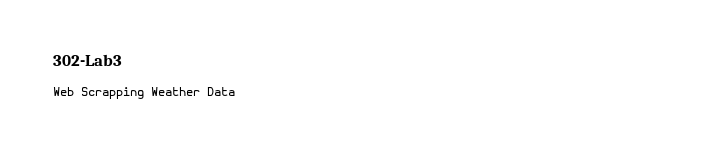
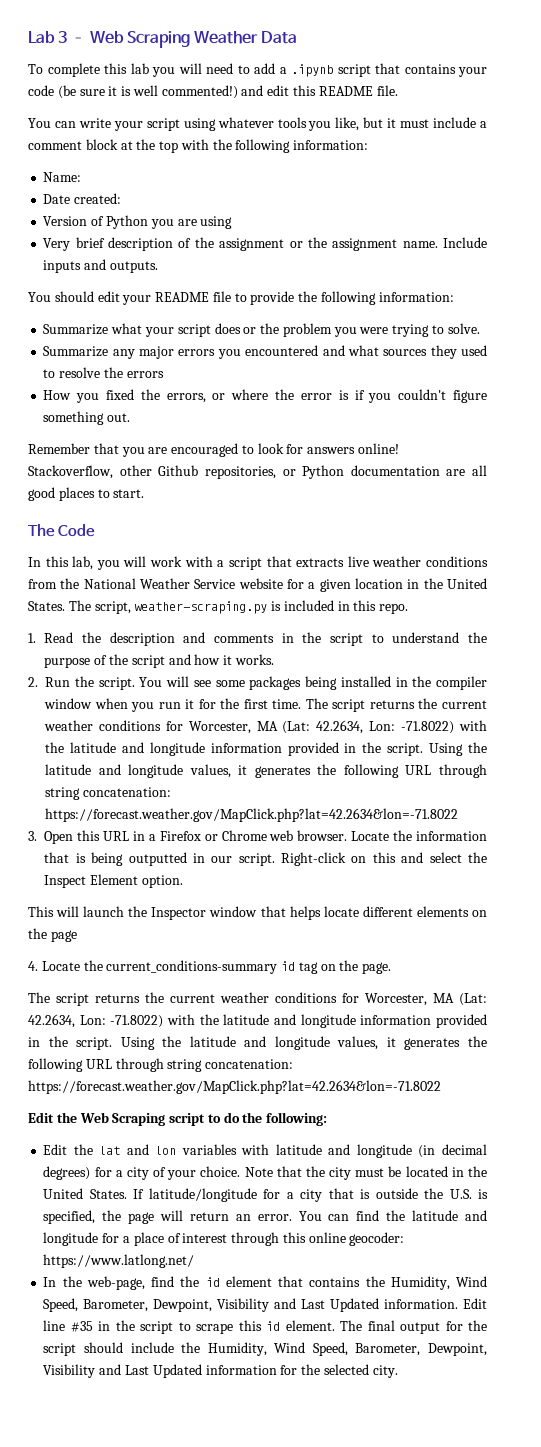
- 302-Lab3
- Web Scrapping Weather Data
+ Lab 3 – Web Scraping Weather Data
+ To complete this lab you will need to add a .ipynb script that contains your code (be sure it is well commented!) and edit this README file.
+ You can write your script using whatever tools you like, but it must include a comment block at the top with the following information:
+ Name:
+ Date created:
+ Version of Python you are using
+ Very brief description of the assignment or the assignment name. Include inputs and outputs.
+ You should edit your README file to provide the following information:
+ Summarize what your script does or the problem you were trying to solve.
+ Summarize any major errors you encountered and what sources they used to resolve the errors
+ How you fixed the errors, or where the error is if you couldn't figure something out.
+ Remember that you are encouraged to look for answers online! Stackoverflow, other Github repositories, or Python documentation are all good places to start.
+ The Code
+ In this lab, you will work with a script that extracts live weather conditions from the National Weather Service website for a given location in the United States. The script, weather-scraping.py is included in this repo.
+ 1. Read the description and comments in the script to understand the purpose of the script and how it works.
+ 2. Run the script. You will see some packages being installed in the compiler window when you run it for the first time. The script returns the current weather conditions for Worcester, MA (Lat: 42.2634, Lon: -71.8022) with the latitude and longitude information provided in the script. Using the latitude and longitude values, it generates the following URL through string concatenation: https://forecast.weather.gov/MapClick.php?lat=42.2634&lon=-71.8022
+ 3. Open this URL in a Firefox or Chrome web browser. Locate the information that is being outputted in our script. Right-click on this and select the Inspect Element option.
+ This will launch the Inspector window that helps locate different elements on the page
+ 4. Locate the current_conditions-summary id tag on the page.
+ The script returns the current weather conditions for Worcester, MA (Lat: 42.2634, Lon: -71.8022) with the latitude and longitude information provided in the script. Using the latitude and longitude values, it generates the following URL through string concatenation: https://forecast.weather.gov/MapClick.php?lat=42.2634&lon=-71.8022
+ Edit the Web Scraping script to do the following:
+ Edit the lat and lon variables with latitude and longitude (in decimal degrees) for a city of your choice. Note that the city must be located in the United States. If latitude/longitude for a city that is outside the U.S. is specified, the page will return an error. You can find the latitude and longitude for a place of interest through this online geocoder: https://www.latlong.net/
+ In the web-page, find the id element that contains the Humidity, Wind Speed, Barometer, Dewpoint, Visibility and Last Updated information. Edit line #35 in the script to scrape this id element. The final output for the script should include the Humidity, Wind Speed, Barometer, Dewpoint, Visibility and Last Updated information for the selected city.

